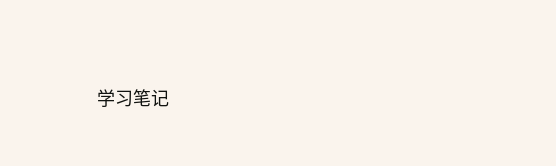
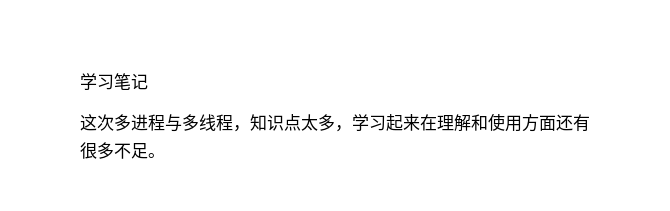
+ 这次多进程与多线程，知识点太多，学习起来在理解和使用方面还有很多不足。

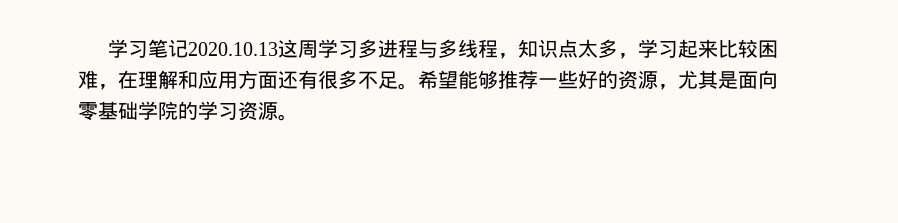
- 学习笔记
- 这次多进程与多线程，知识点太多，学习起来在理解和使用方面还有很多不足。
+ 学习笔记2020.10.13这周学习多进程与多线程，知识点太多，学习起来比较困难，在理解和应用方面还有很多不足。
+ 希望能够推荐一些好的资源，尤其是面向零基础学院的学习资源。

